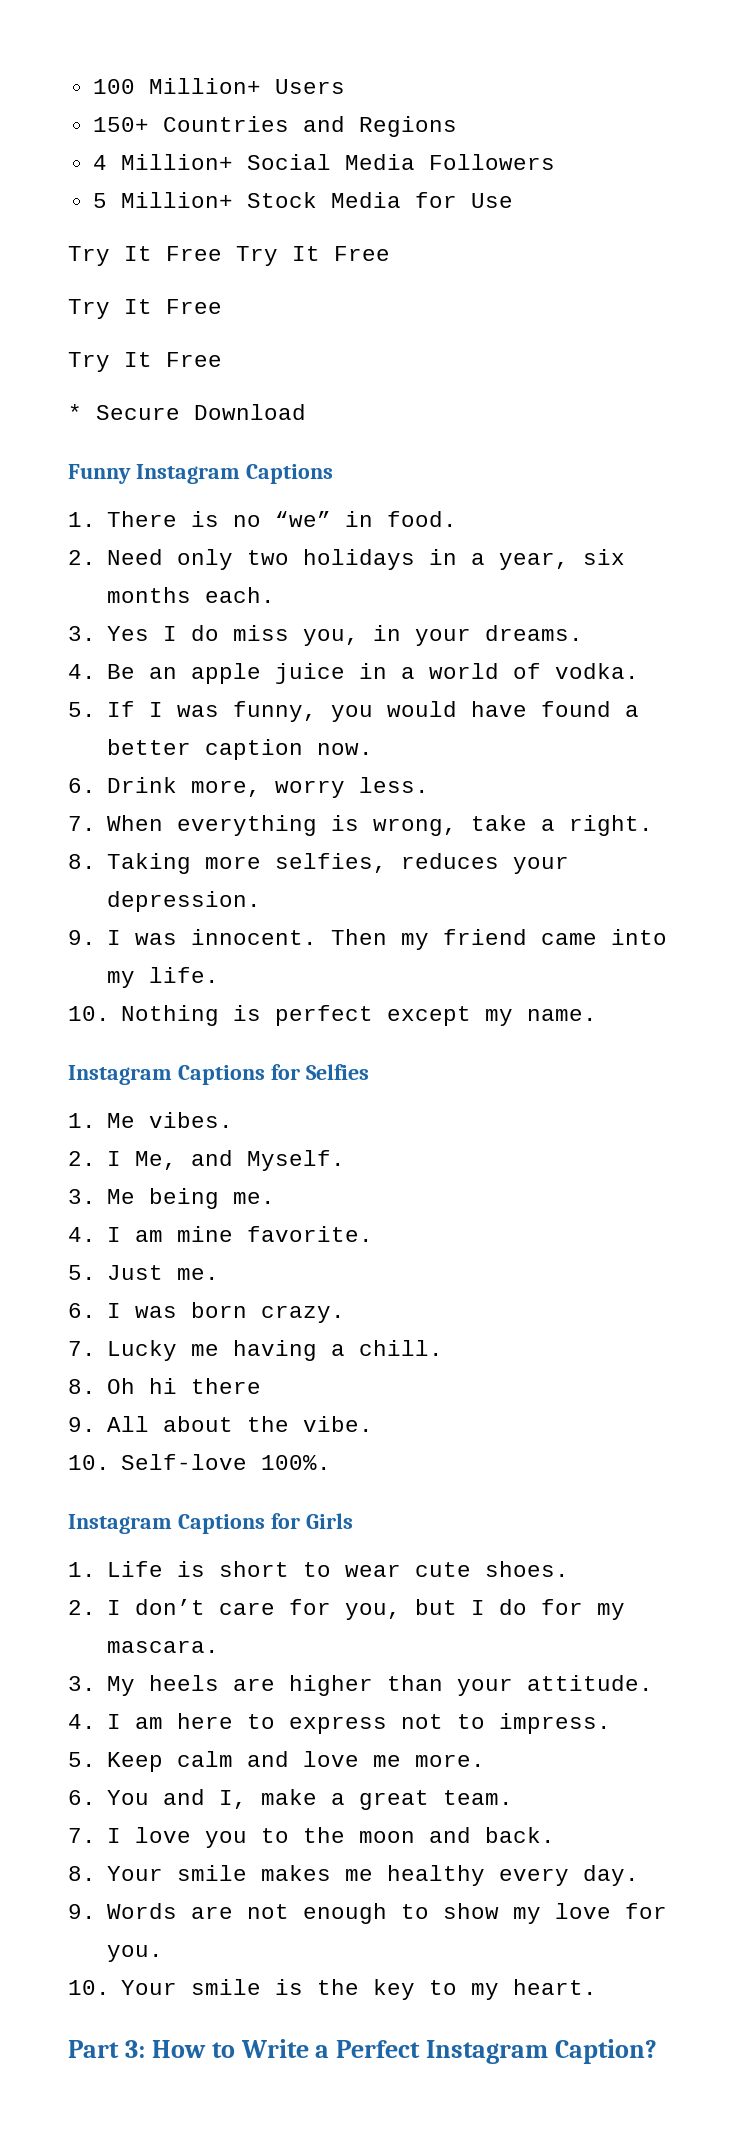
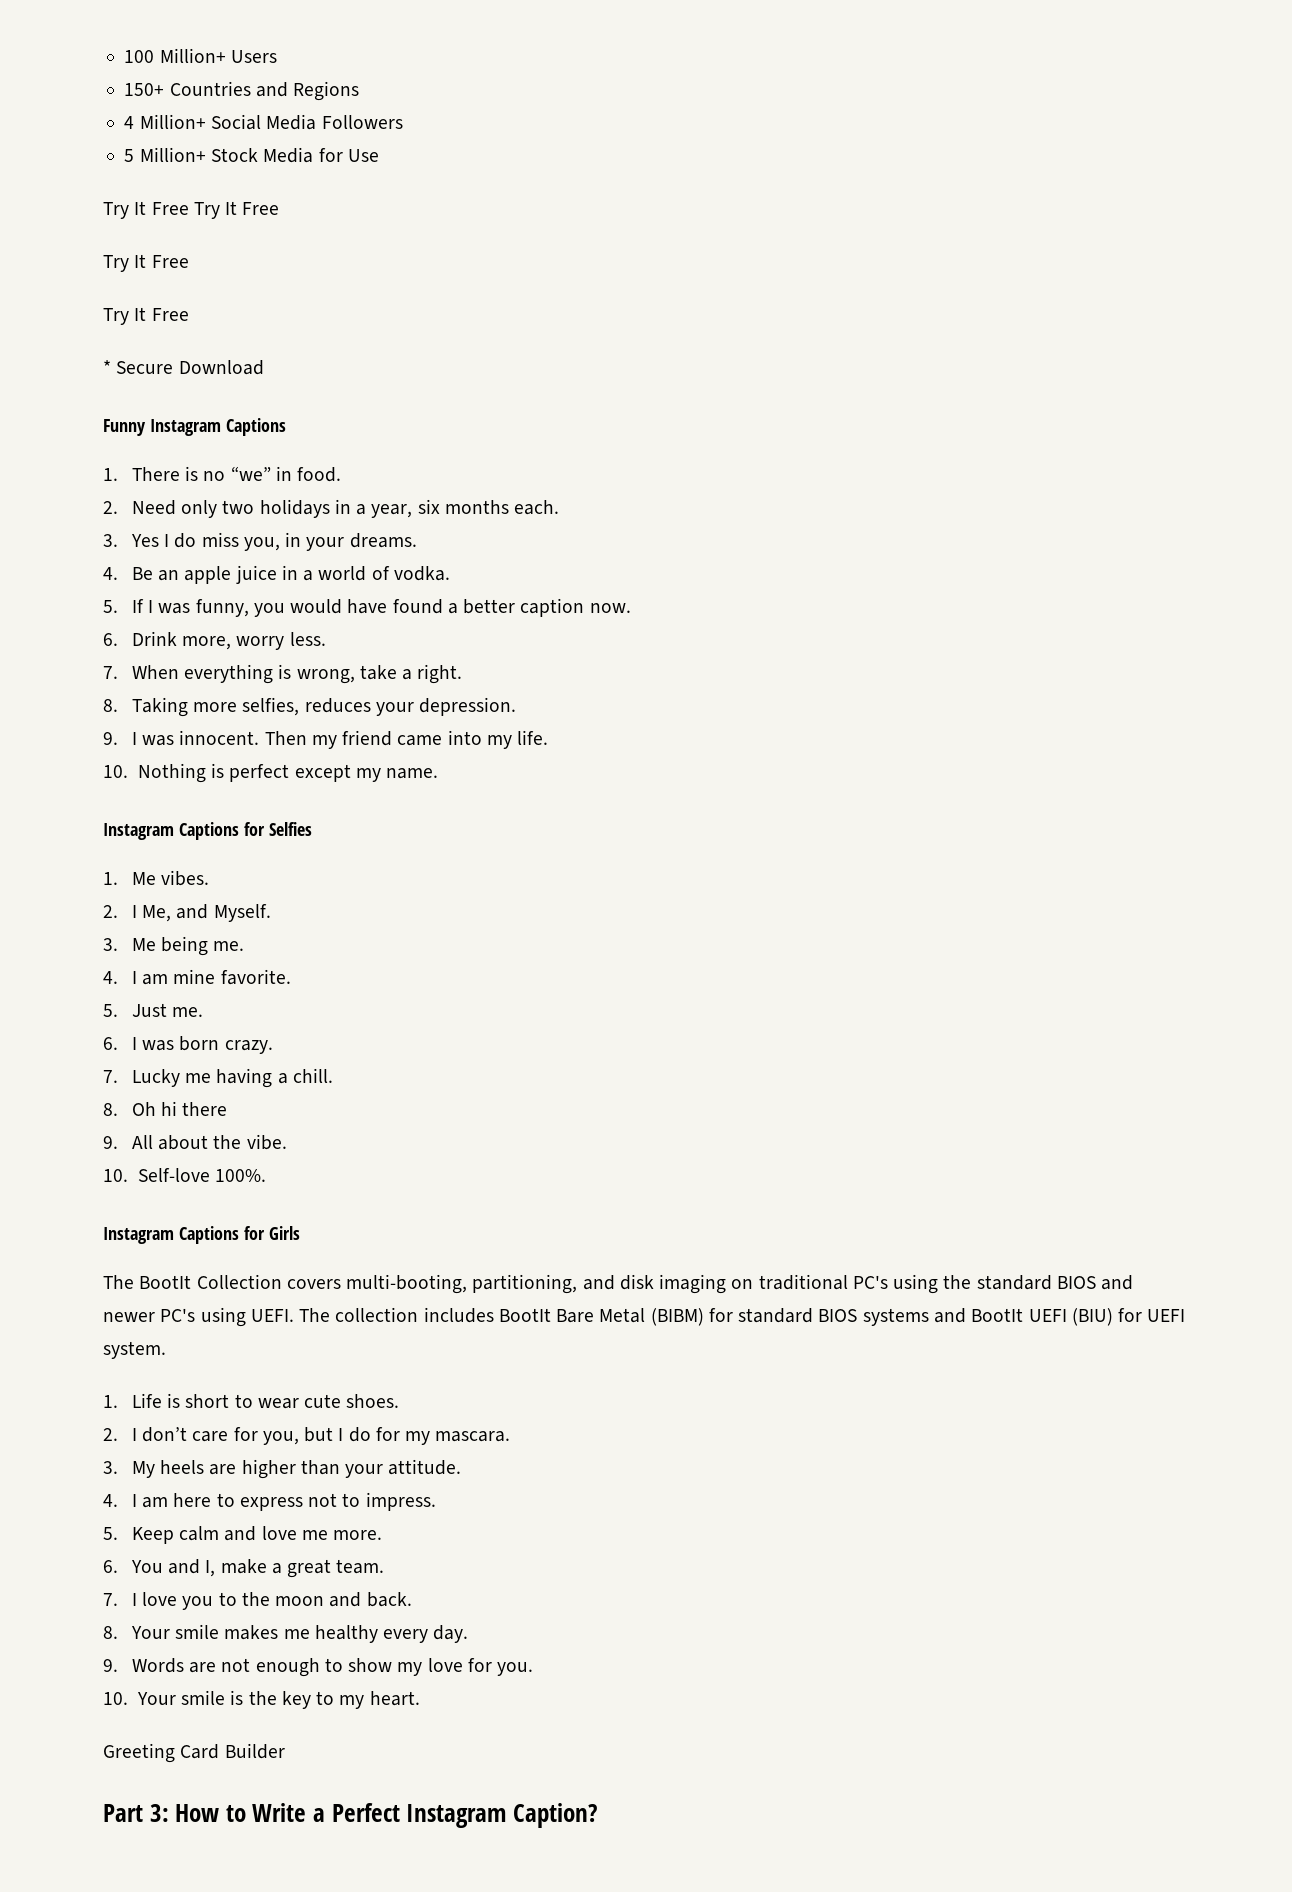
+ The BootIt Collection covers multi-booting, partitioning, and disk imaging on traditional PC's using the standard BIOS and newer PC's using UEFI. The collection includes BootIt Bare Metal (BIBM) for standard BIOS systems and BootIt UEFI (BIU) for UEFI system.
+ Greeting Card Builder

